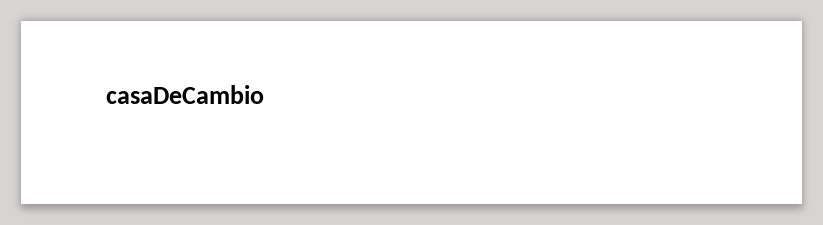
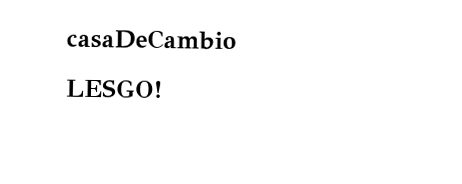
+ LESGO!

